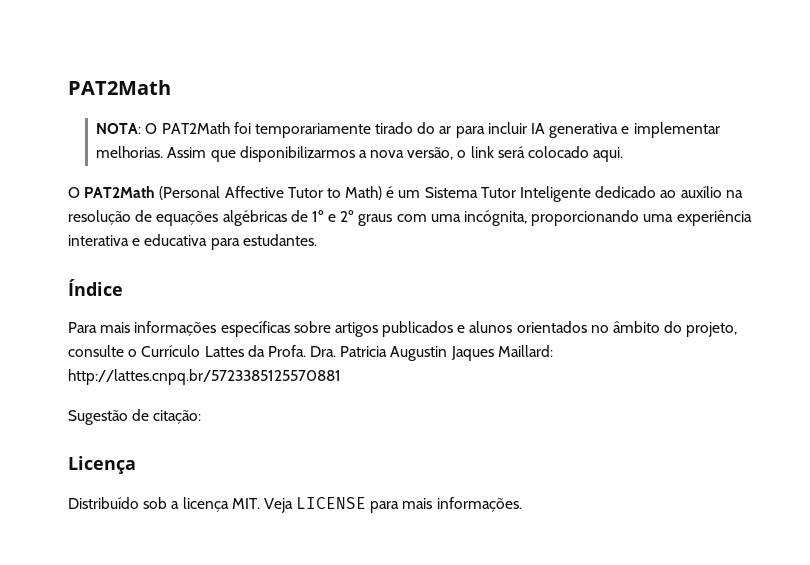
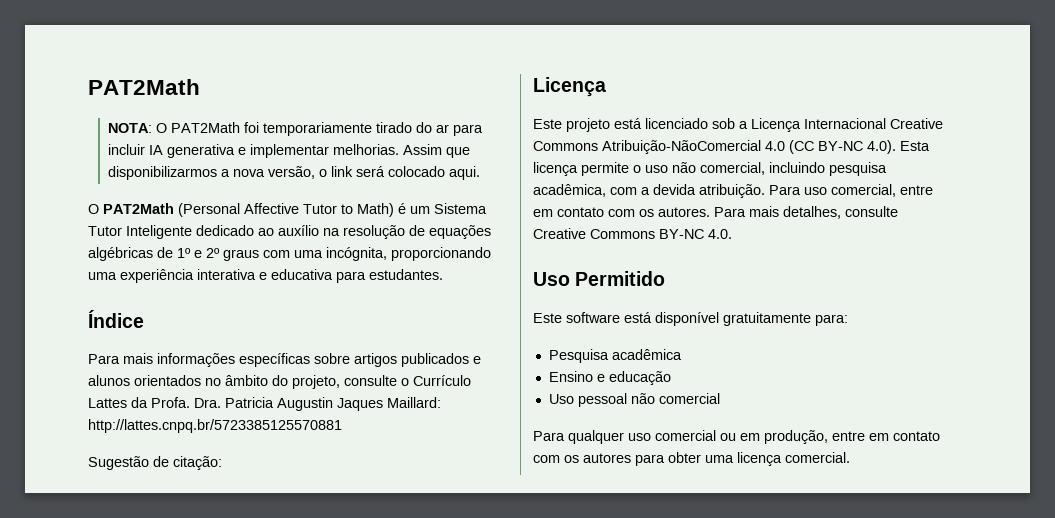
- Distribuído sob a licença MIT. Veja LICENSE para mais informações.
+ Este projeto está licenciado sob a Licença Internacional Creative Commons Atribuição-NãoComercial 4.0 (CC BY-NC 4.0). Esta licença permite o uso não comercial, incluindo pesquisa acadêmica, com a devida atribuição. Para uso comercial, entre em contato com os autores. Para mais detalhes, consulte Creative Commons BY-NC 4.0.
+ Uso Permitido
+ Este software está disponível gratuitamente para:
+ Pesquisa acadêmica
+ Ensino e educação
+ Uso pessoal não comercial
+ Para qualquer uso comercial ou em produção, entre em contato com os autores para obter uma licença comercial.

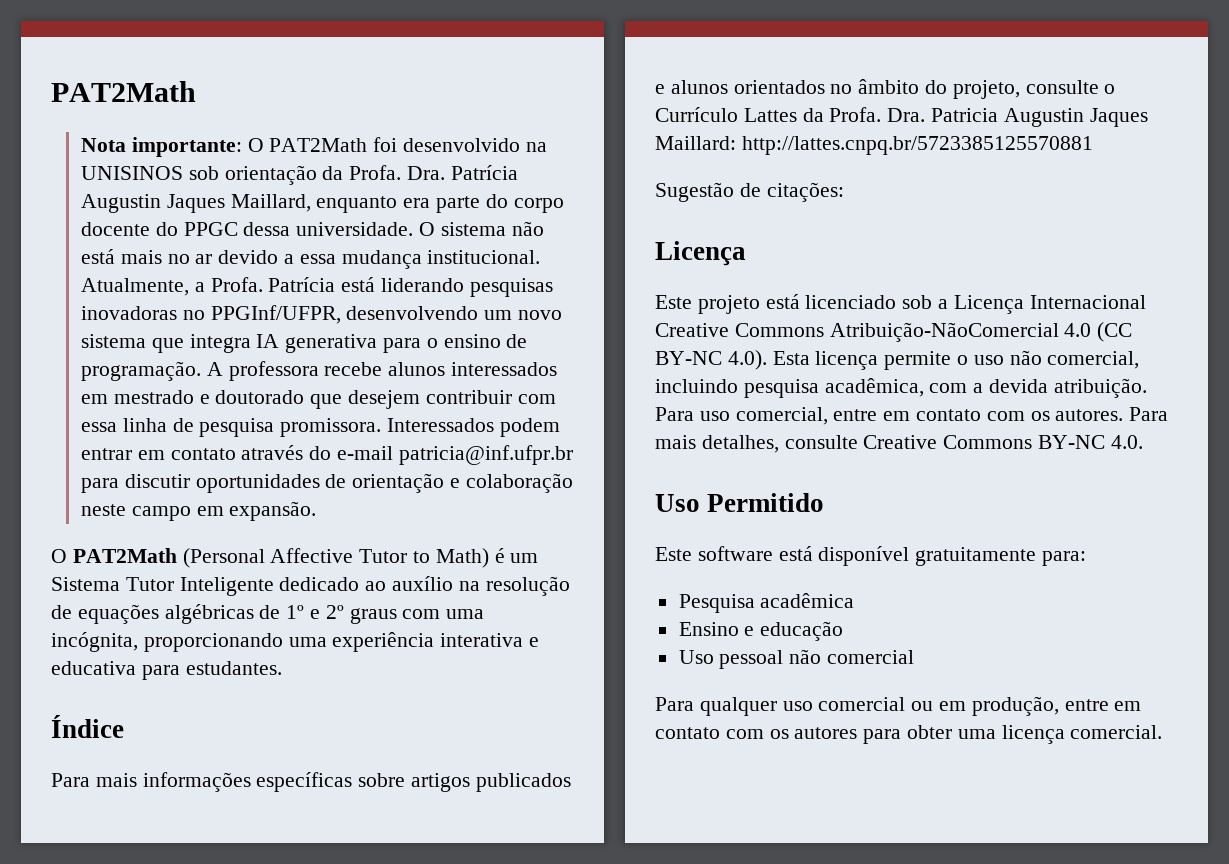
- NOTA: O PAT2Math foi temporariamente tirado do ar para incluir IA generativa e implementar melhorias. Assim que disponibilizarmos a nova versão, o link será colocado aqui.
+ Nota importante: O PAT2Math foi desenvolvido na UNISINOS sob orientação da Profa. Dra. Patrícia Augustin Jaques Maillard, enquanto era parte do corpo docente do PPGC dessa universidade. O sistema não está mais no ar devido a essa mudança institucional. Atualmente, a Profa. Patrícia está liderando pesquisas inovadoras no PPGInf/UFPR, desenvolvendo um novo sistema que integra IA generativa para o ensino de programação. A professora recebe alunos interessados em mestrado e doutorado que desejem contribuir com essa linha de pesquisa promissora. Interessados podem entrar em contato através do e-mail patricia@inf.ufpr.br para discutir oportunidades de orientação e colaboração neste campo em expansão.
- Sugestão de citação:
+ Sugestão de citações:

